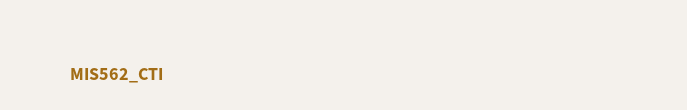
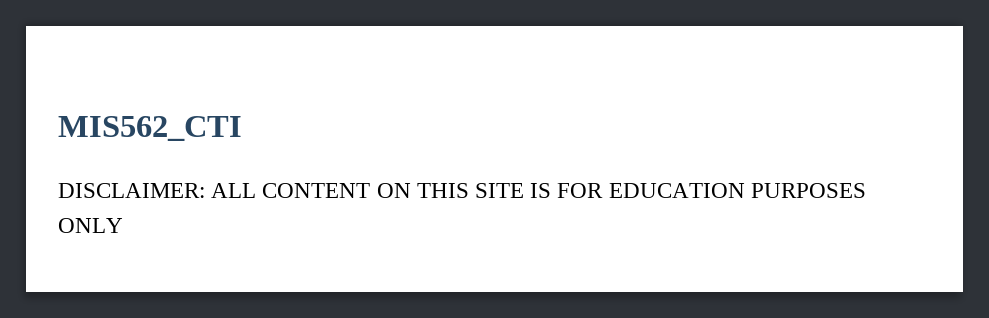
+ DISCLAIMER: ALL CONTENT ON THIS SITE IS FOR EDUCATION PURPOSES ONLY

